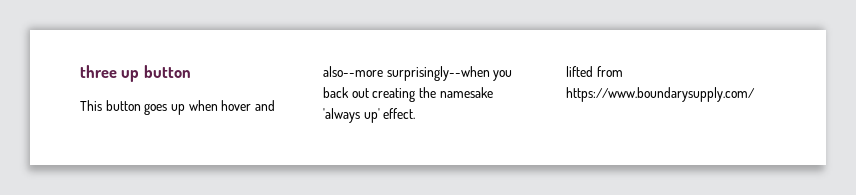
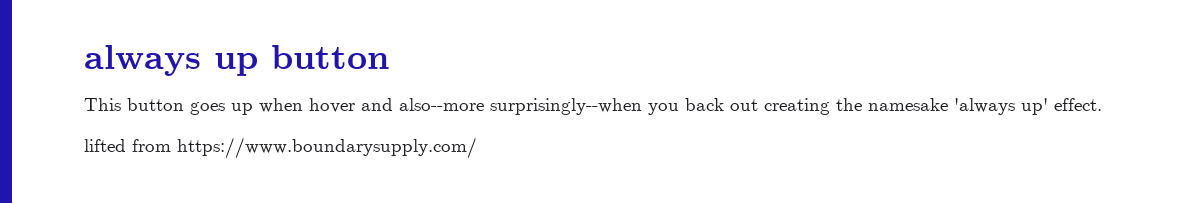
- three up button
+ always up button

